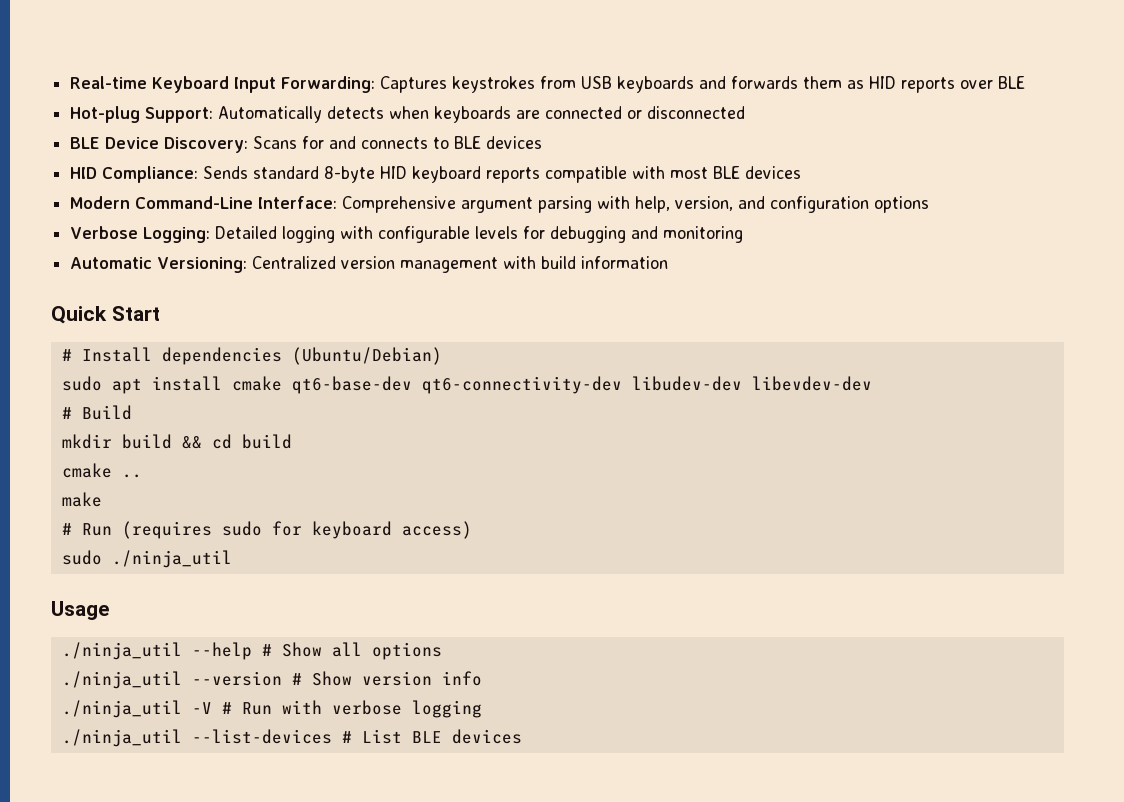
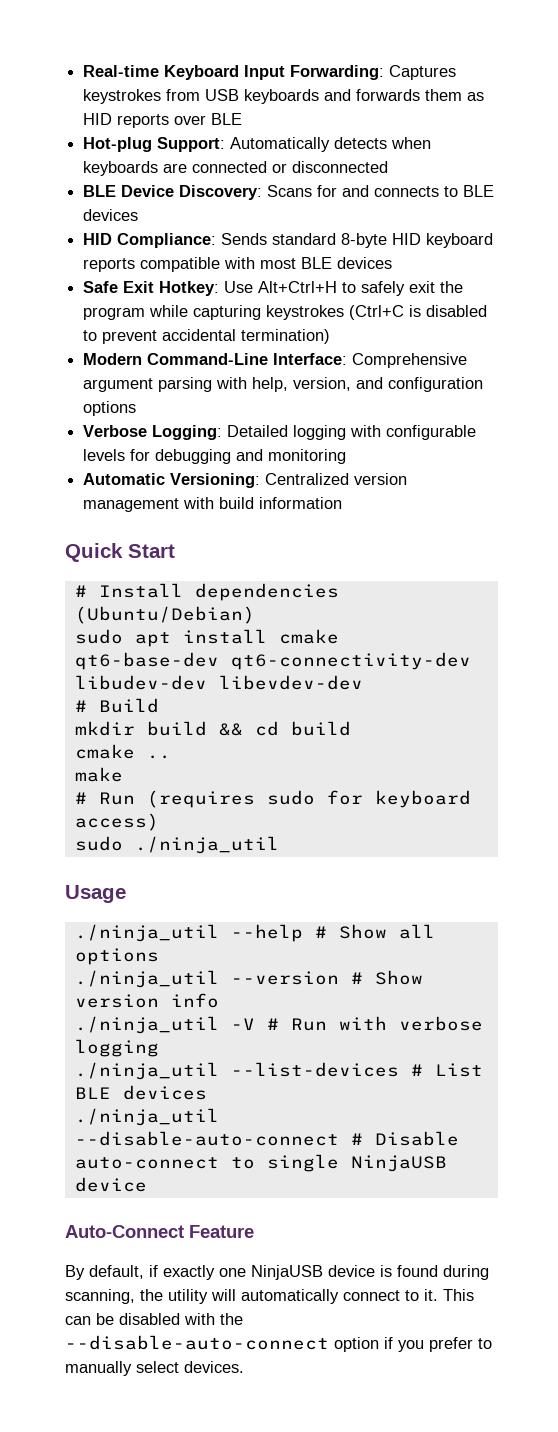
+ Safe Exit Hotkey: Use Alt+Ctrl+H to safely exit the program while capturing keystrokes (Ctrl+C is disabled to prevent accidental termination)
+ ./ninja_util --disable-auto-connect # Disable auto-connect to single NinjaUSB device
+ Auto-Connect Feature
+ By default, if exactly one NinjaUSB device is found during scanning, the utility will automatically connect to it. This can be disabled with the --disable-auto-connect option if you prefer to manually select devices.

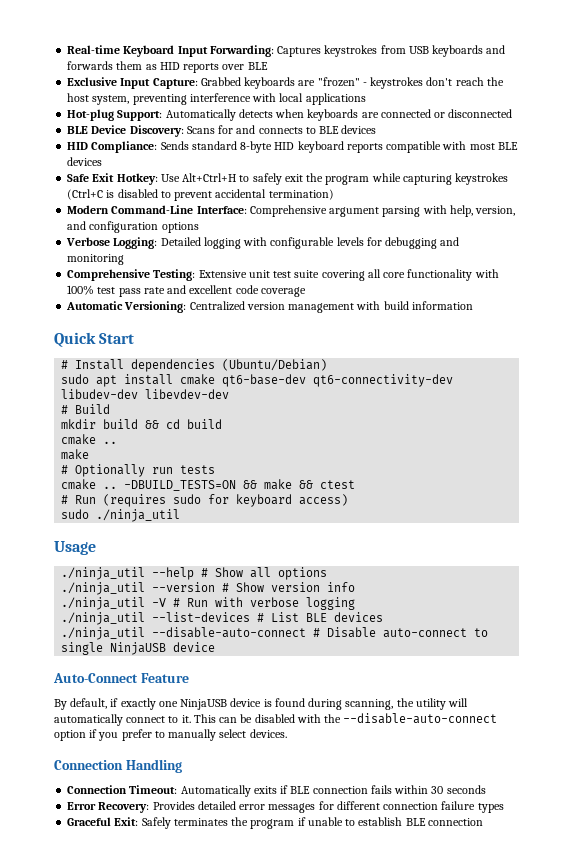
+ Exclusive Input Capture: Grabbed keyboards are "frozen" - keystrokes don't reach the host system, preventing interference with local applications
+ Comprehensive Testing: Extensive unit test suite covering all core functionality with 100% test pass rate and excellent code coverage
+ # Optionally run tests
+ cmake .. -DBUILD_TESTS=ON && make && ctest
+ Connection Handling
+ Connection Timeout: Automatically exits if BLE connection fails within 30 seconds
+ Error Recovery: Provides detailed error messages for different connection failure types
+ Graceful Exit: Safely terminates the program if unable to establish BLE connection

